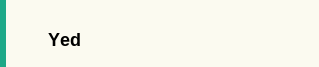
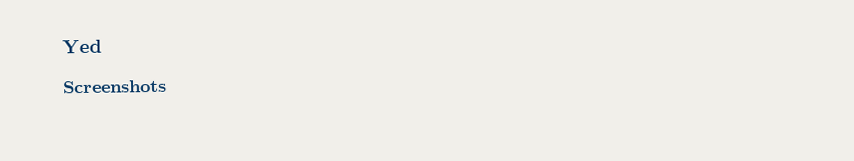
+ Screenshots

